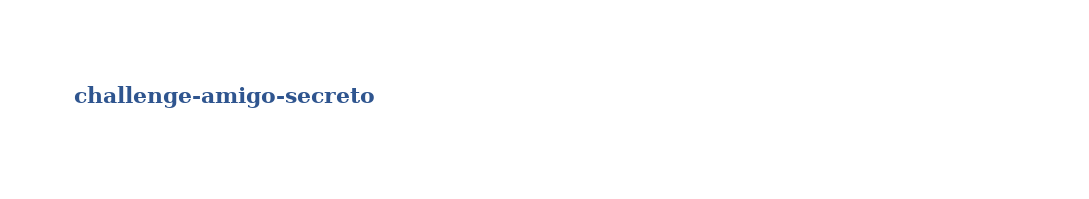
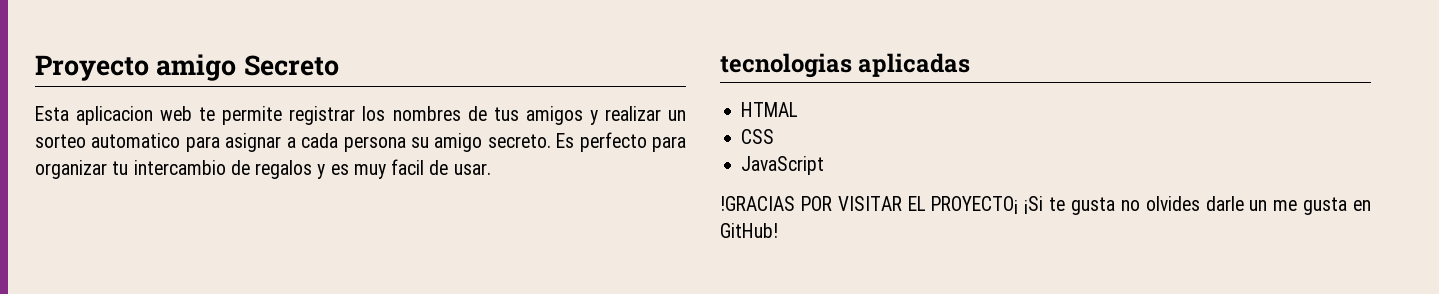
- challenge-amigo-secreto
+ Proyecto amigo Secreto
+ Esta aplicacion web te permite registrar los nombres de tus amigos y realizar un sorteo automatico para asignar a cada persona su amigo secreto. Es perfecto para organizar tu intercambio de regalos y es muy facil de usar.
+ tecnologias aplicadas
+ HTMAL
+ CSS
+ JavaScript
+ !GRACIAS POR VISITAR EL PROYECTO¡ ¡Si te gusta no olvides darle un me gusta en GitHub!

